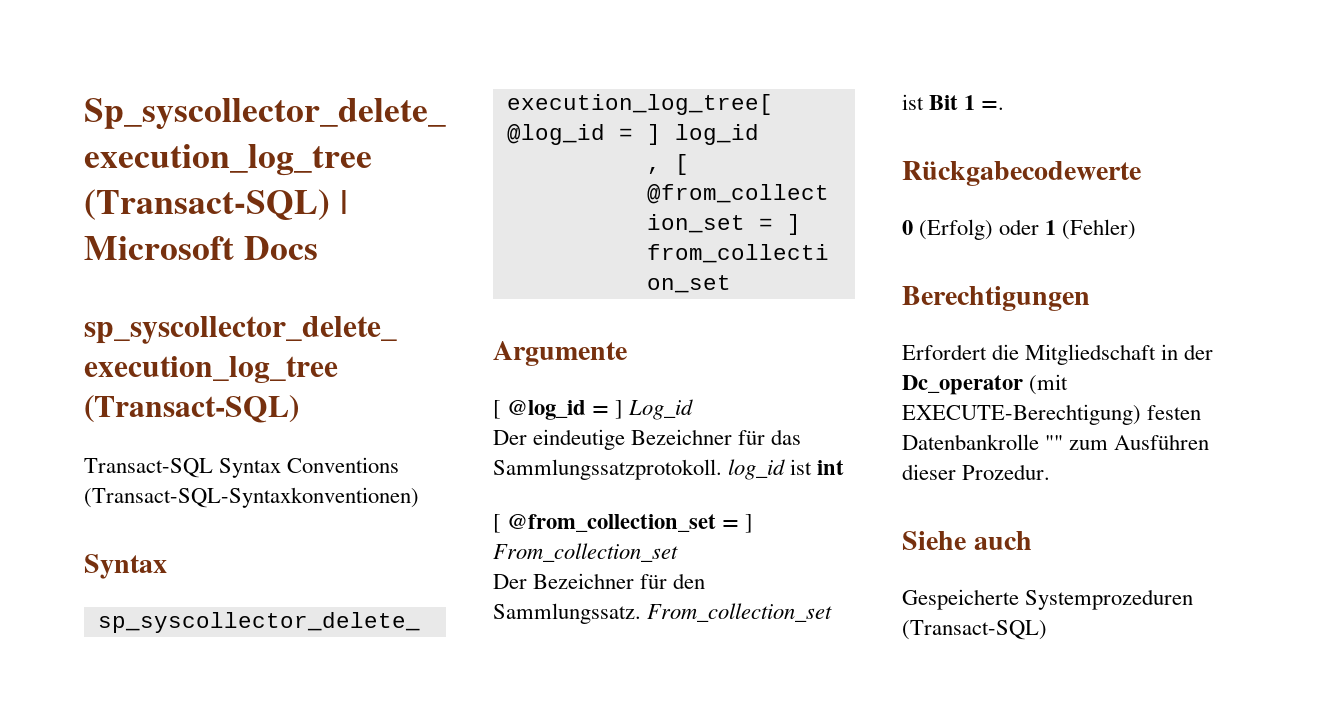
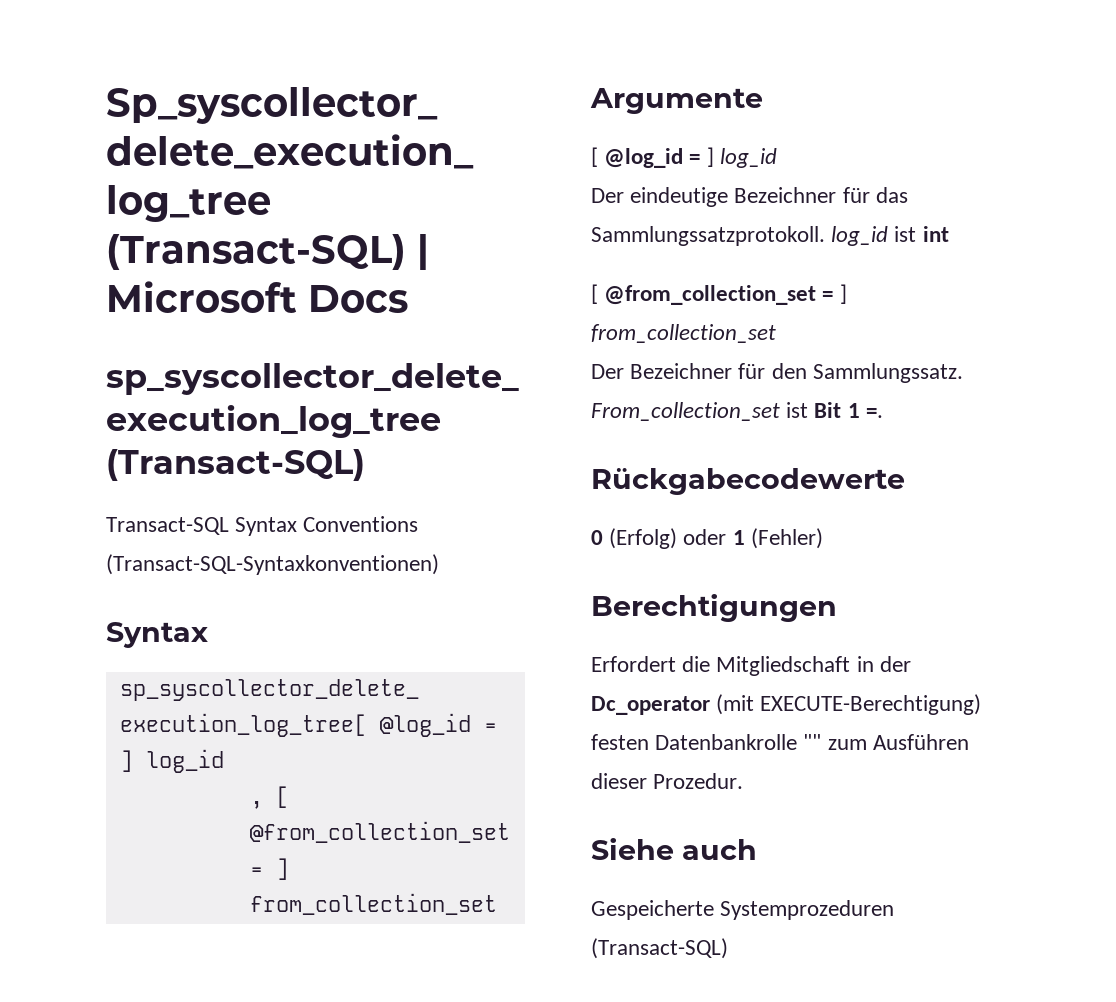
- [ @log_id = ] Log_id
+ [ @log_id = ] log_id
  Der eindeutige Bezeichner für das Sammlungssatzprotokoll. log_id ist int
- [ @from_collection_set = ] From_collection_set
+ [ @from_collection_set = ] from_collection_set

